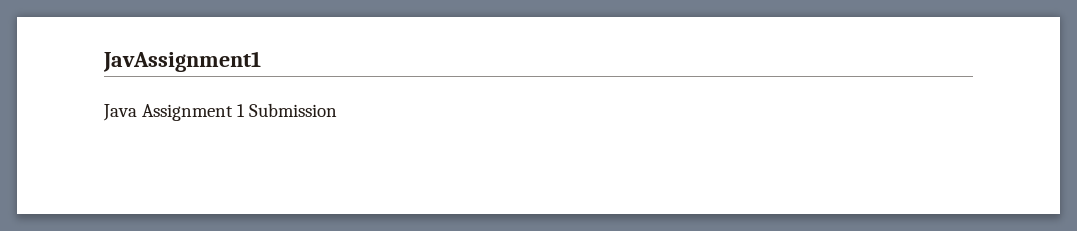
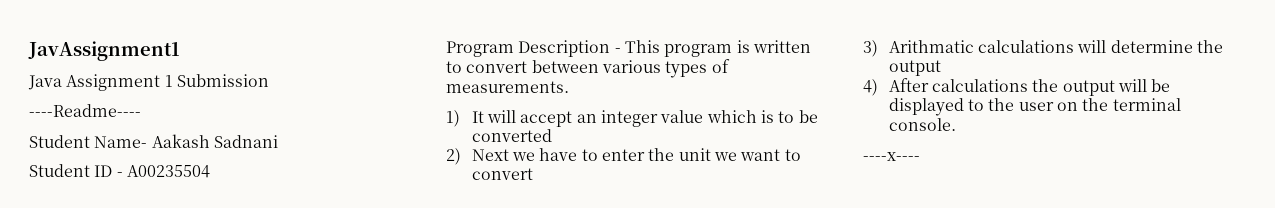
+ ----Readme----
+ Student Name- Aakash Sadnani
+ Student ID - A00235504
+ Program Description - This program is written to convert between various types of measurements.
+ 1) It will accept an integer value which is to be converted
+ 2) Next we have to enter the unit we want to convert
+ 3) Arithmatic calculations will determine the output
+ 4) After calculations the output will be displayed to the user on the terminal console.
+ ----x----

